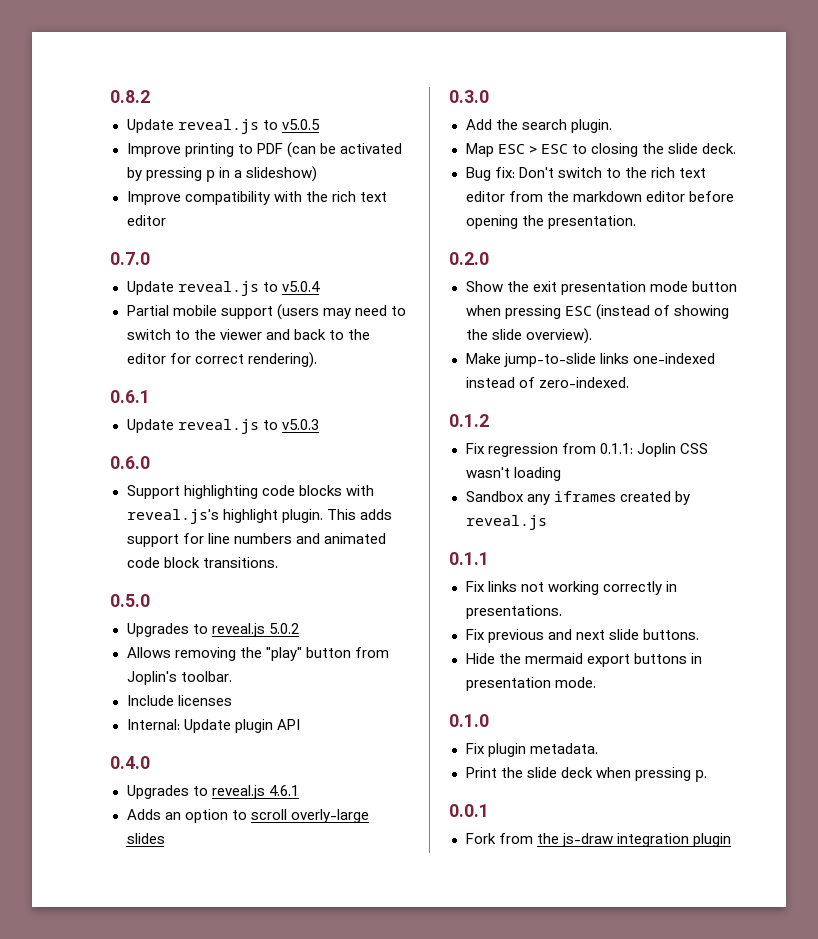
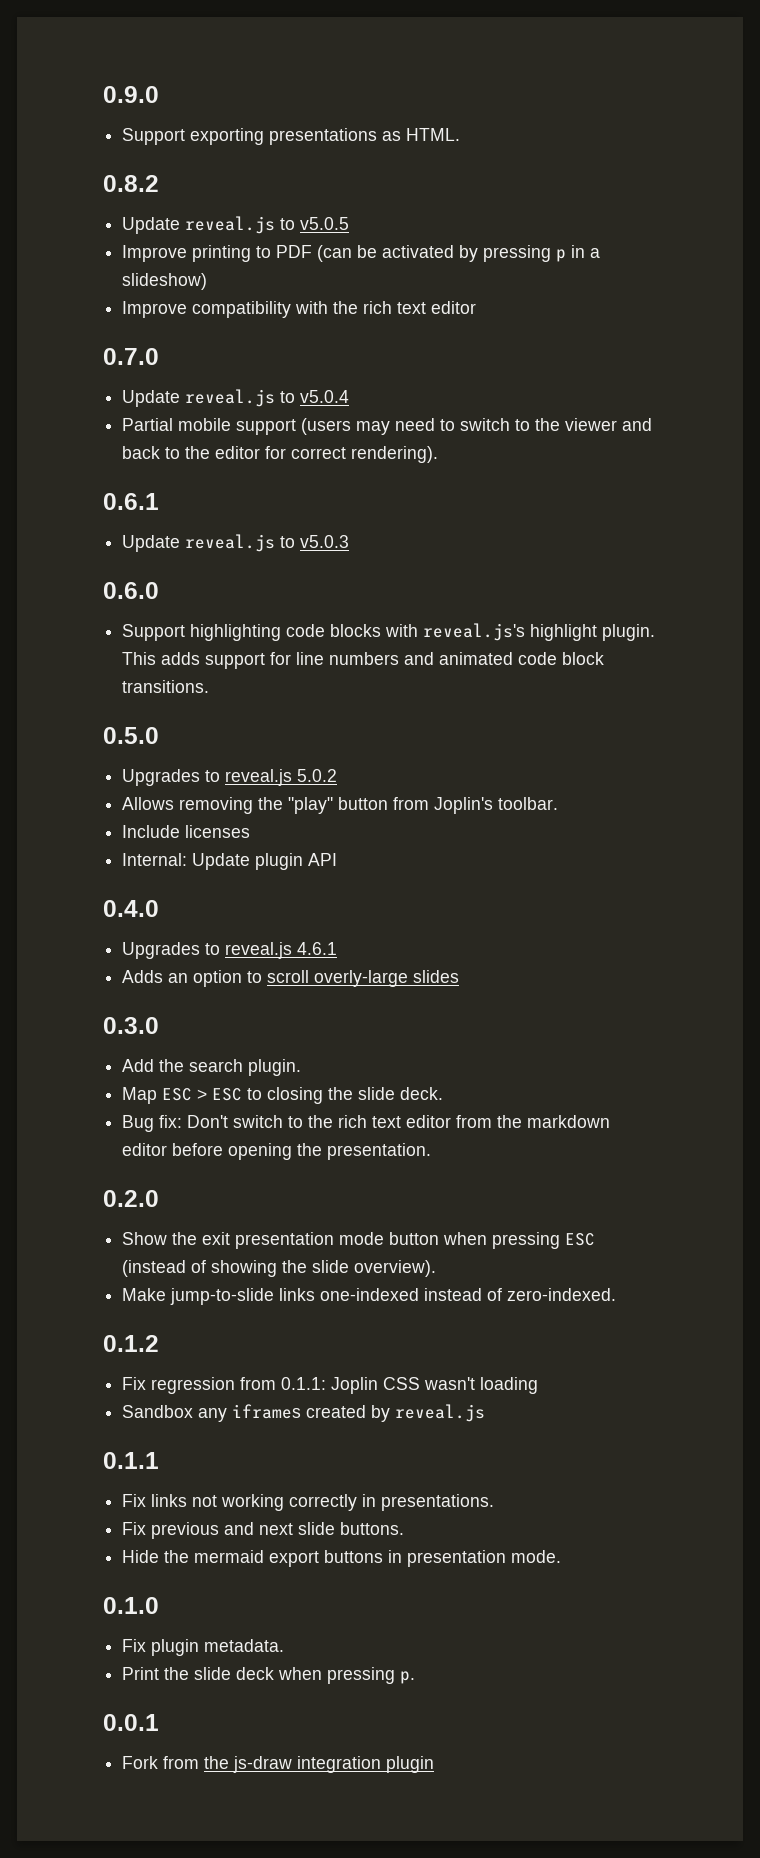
+ 0.9.0
+ Support exporting presentations as HTML.

